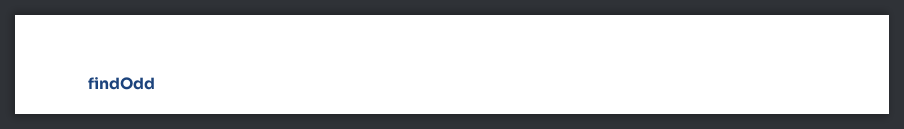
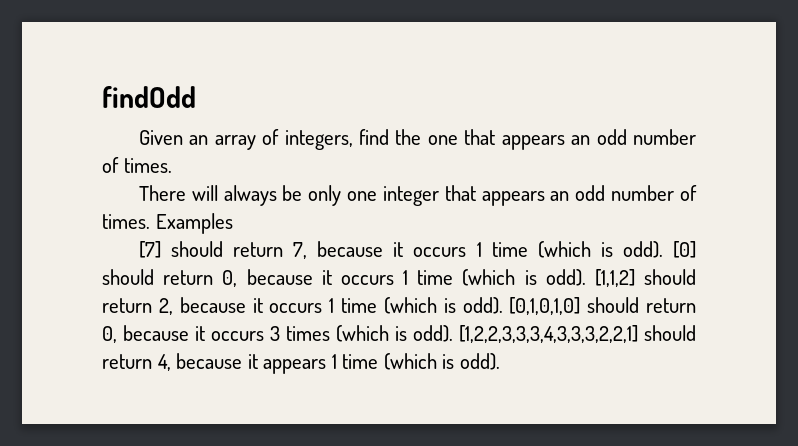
+ Given an array of integers, find the one that appears an odd number of times.
+ There will always be only one integer that appears an odd number of times. Examples
+ [7] should return 7, because it occurs 1 time (which is odd). [0] should return 0, because it occurs 1 time (which is odd). [1,1,2] should return 2, because it occurs 1 time (which is odd). [0,1,0,1,0] should return 0, because it occurs 3 times (which is odd). [1,2,2,3,3,3,4,3,3,3,2,2,1] should return 4, because it appears 1 time (which is odd).

